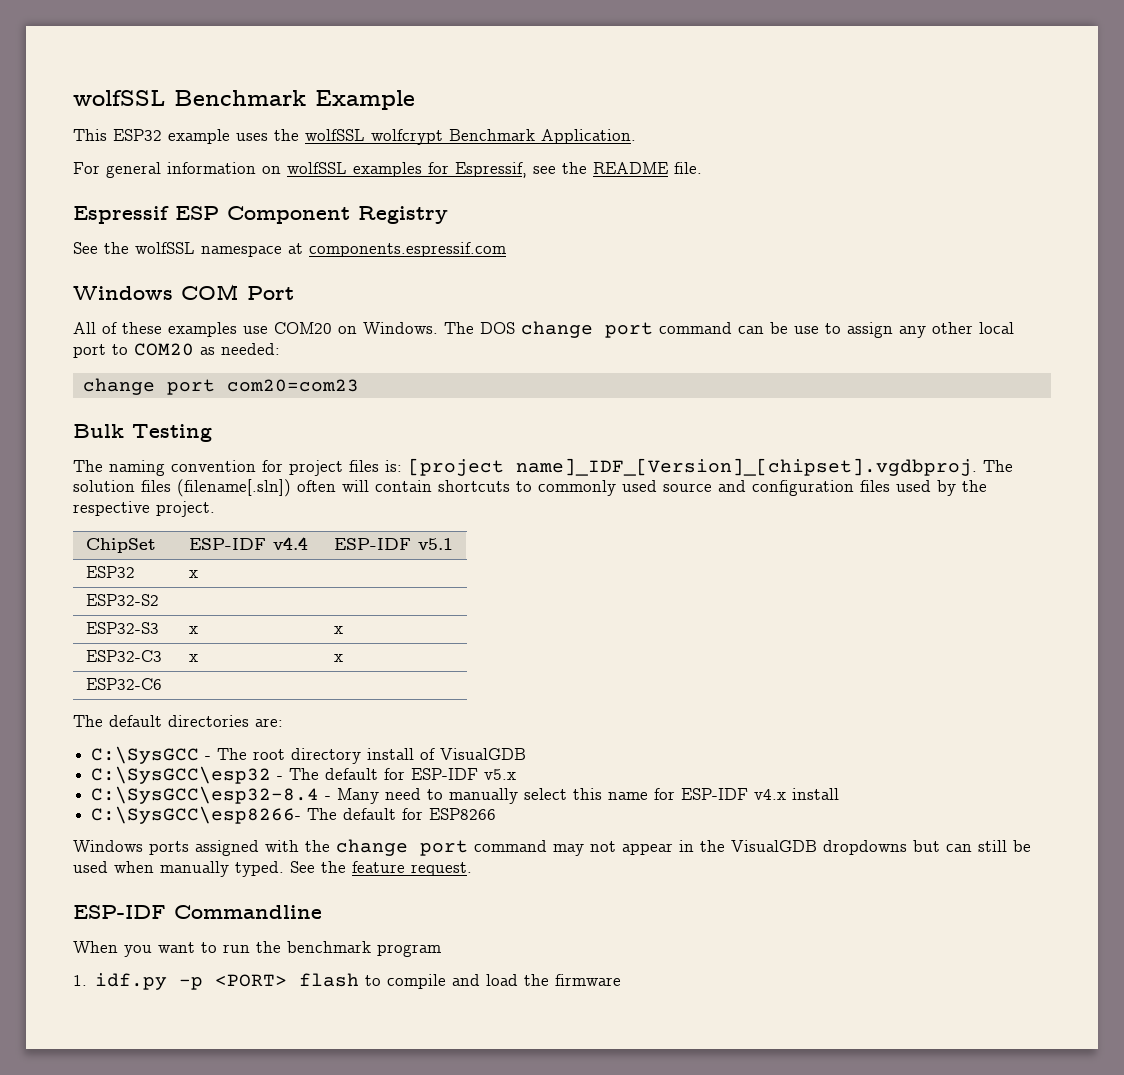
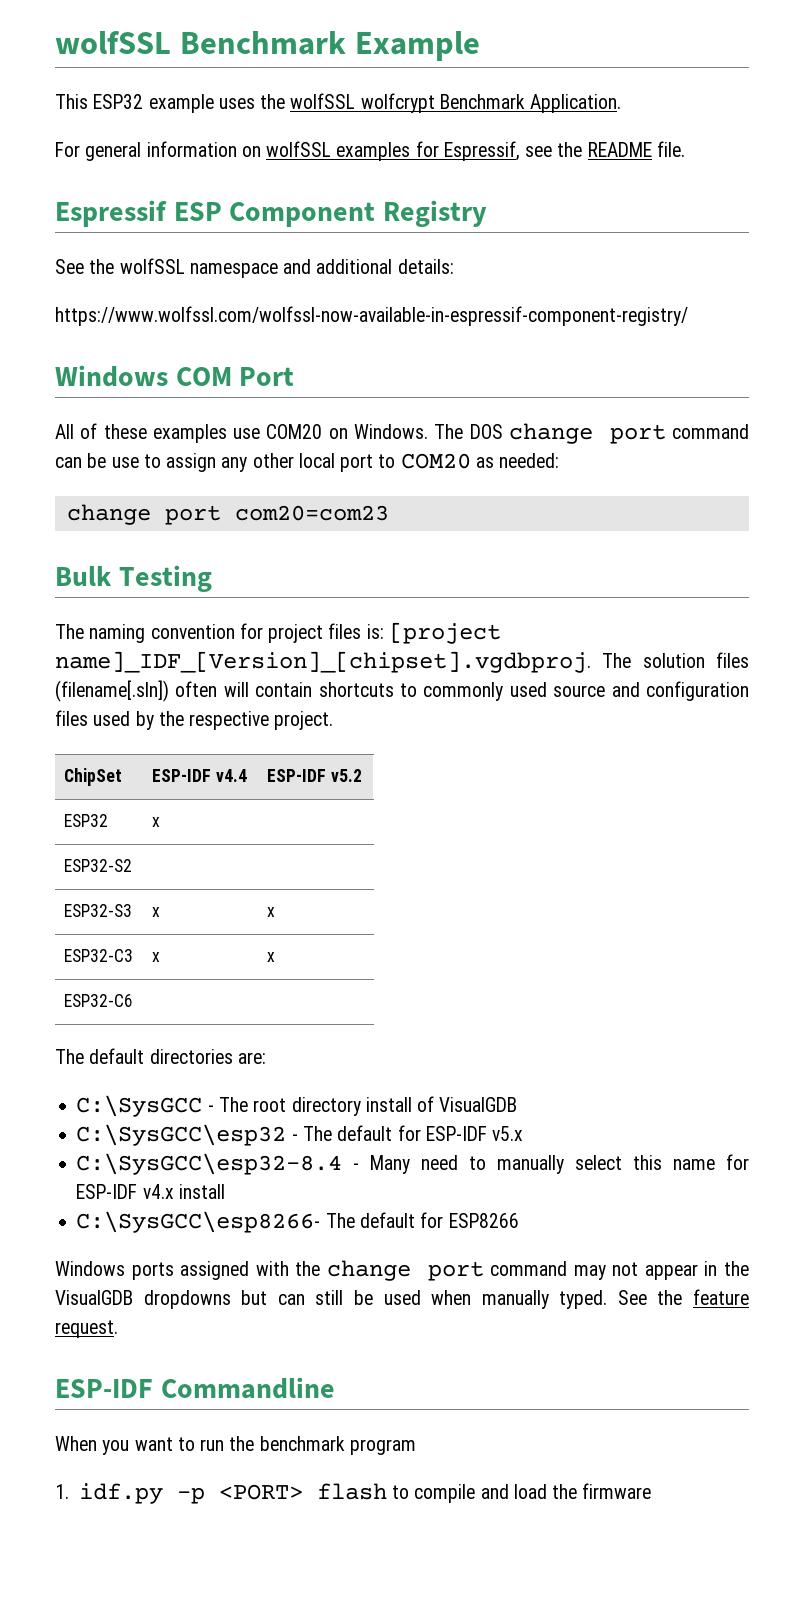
- See the wolfSSL namespace at components.espressif.com
+ See the wolfSSL namespace and additional details:
+ https://www.wolfssl.com/wolfssl-now-available-in-espressif-component-registry/
- ChipSet | ESP-IDF v4.4 | ESP-IDF v5.1
+ ChipSet | ESP-IDF v4.4 | ESP-IDF v5.2

